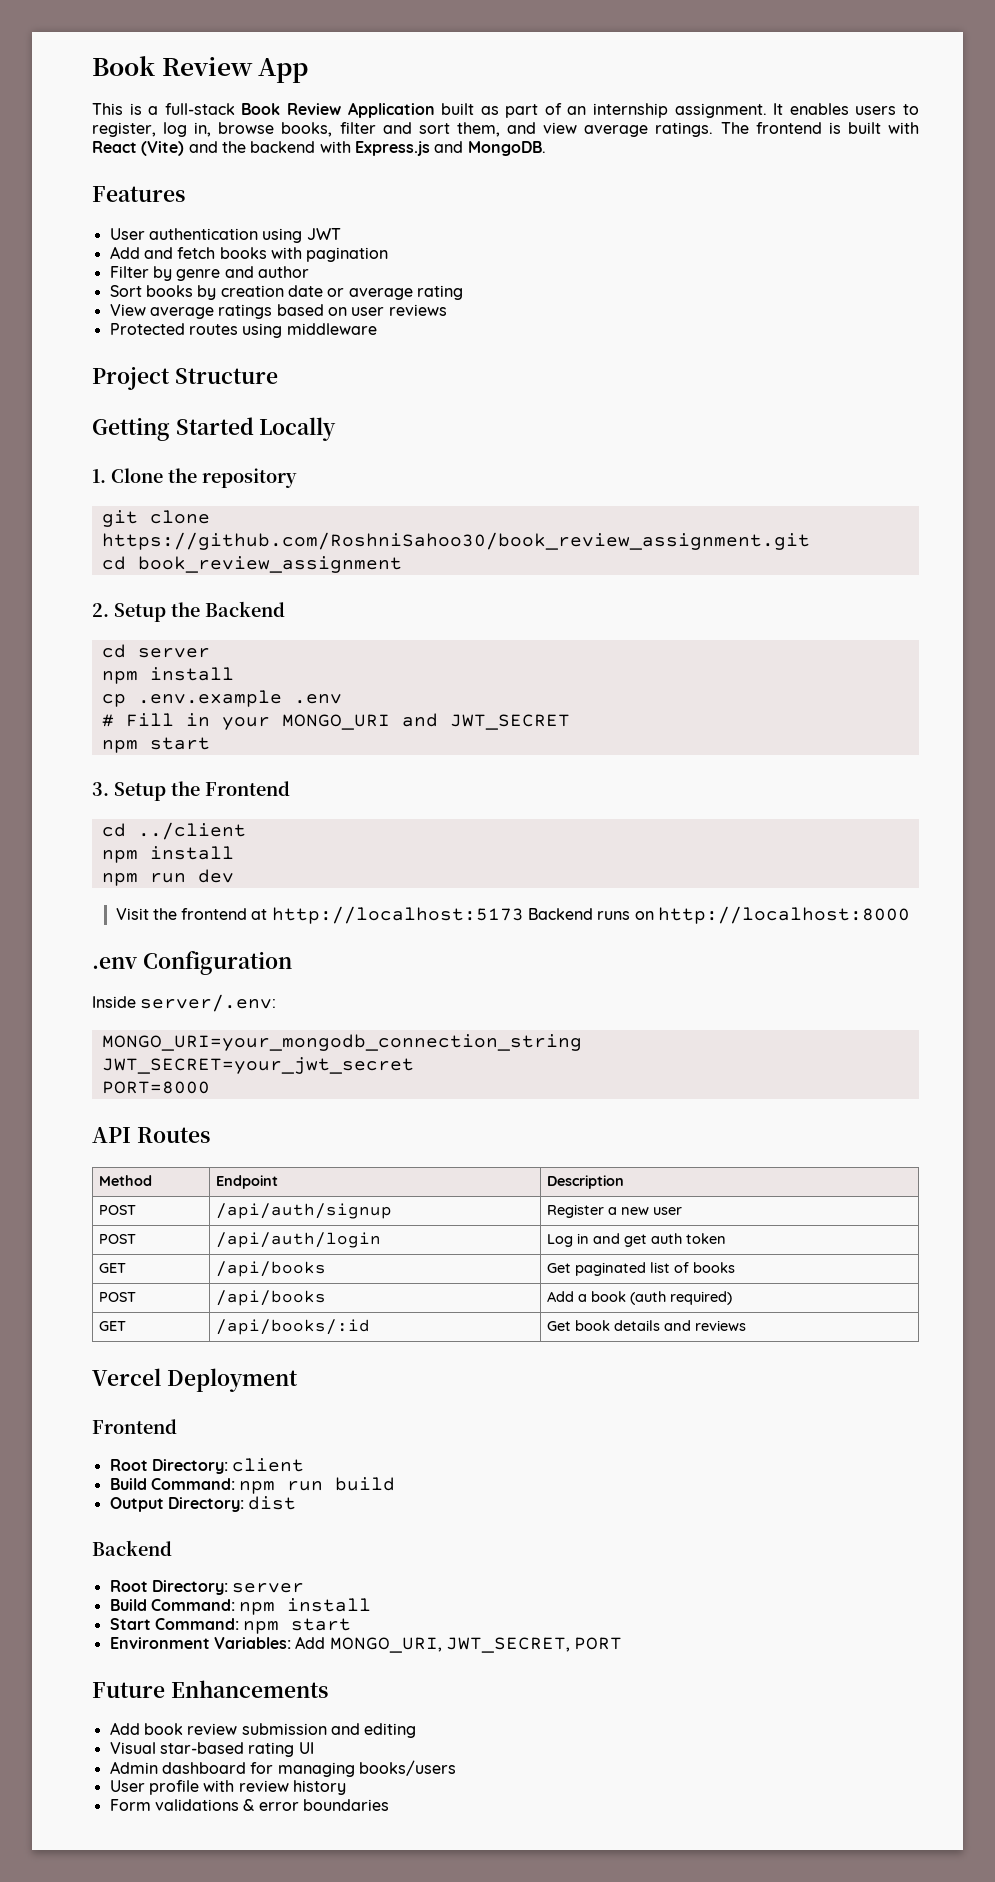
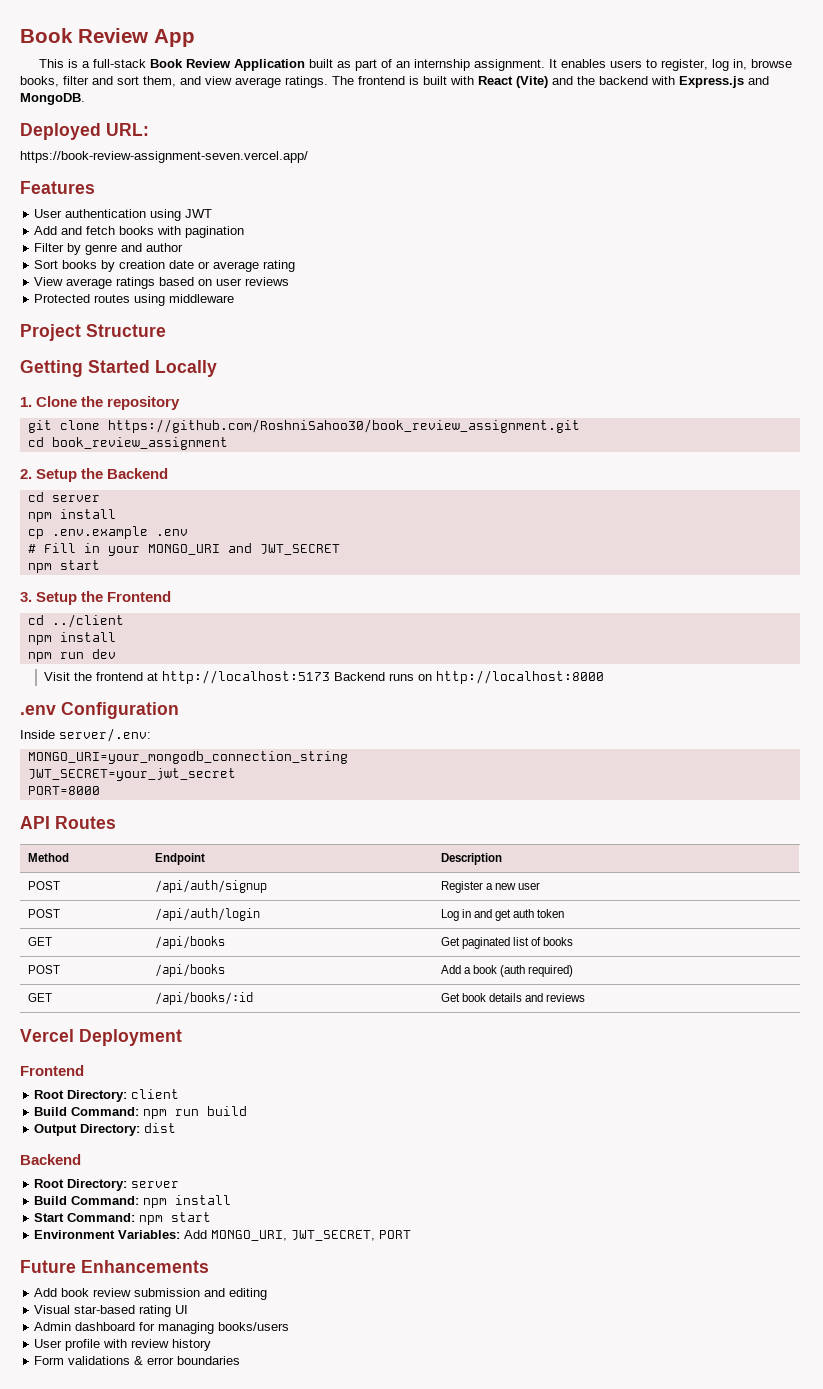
+ Deployed URL:
+ https://book-review-assignment-seven.vercel.app/

